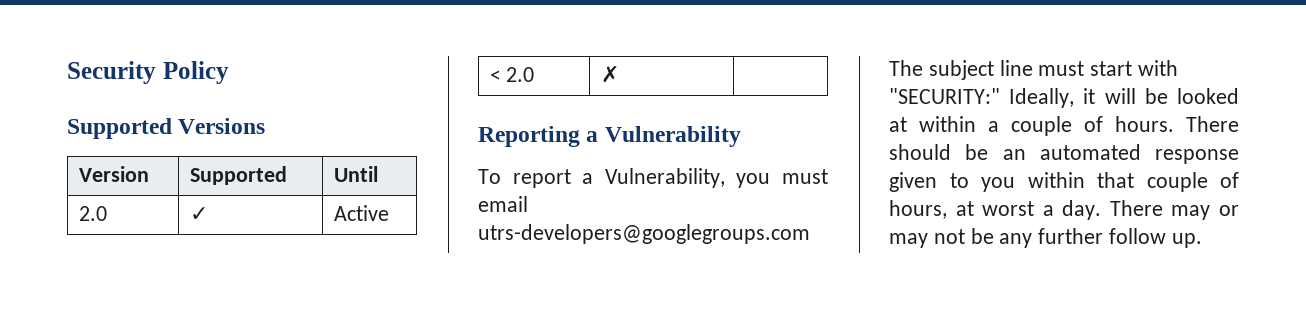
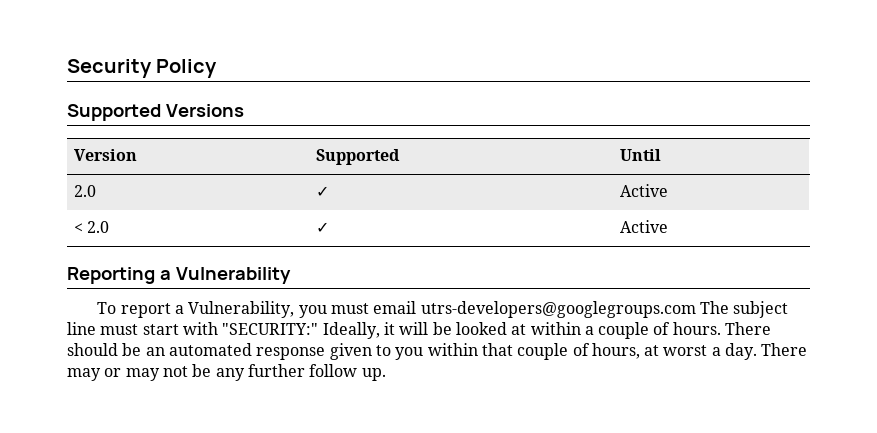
- < 2.0 | ✗ |
+ < 2.0 | ✓ | Active

